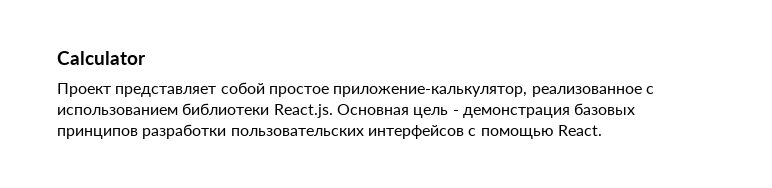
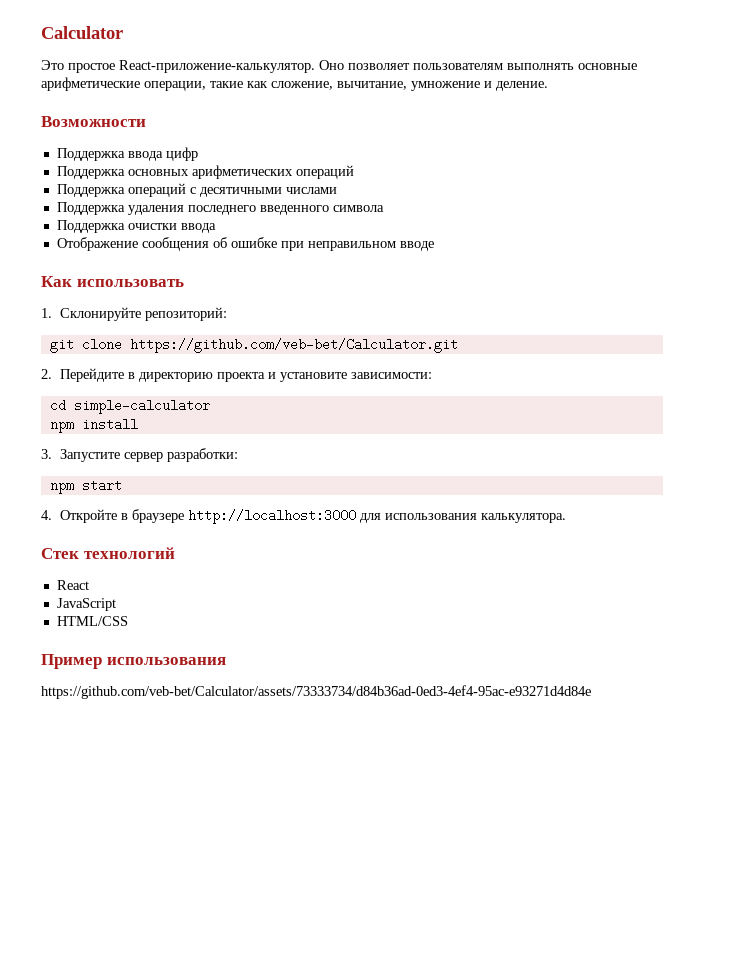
- Проект представляет собой простое приложение-калькулятор, реализованное с использованием библиотеки React.js. Основная цель - демонстрация базовых принципов разработки пользовательских интерфейсов с помощью React.
+ Это простое React-приложение-калькулятор. Оно позволяет пользователям выполнять основные арифметические операции, такие как сложение, вычитание, умножение и деление.
+ Возможности
+ Поддержка ввода цифр
+ Поддержка основных арифметических операций
+ Поддержка операций с десятичными числами
+ Поддержка удаления последнего введенного символа
+ Поддержка очистки ввода
+ Отображение сообщения об ошибке при неправильном вводе
+ Как использовать
+ 1. Склонируйте репозиторий:
+ git clone https://github.com/veb-bet/Calculator.git
+ 2. Перейдите в директорию проекта и установите зависимости:
+ cd simple-calculator
+ npm install
+ 3. Запустите сервер разработки:
+ npm start
+ 4. Откройте в браузере http://localhost:3000 для использования калькулятора.
+ Стек технологий
+ React
+ JavaScript
+ HTML/CSS
+ Пример использования
+ https://github.com/veb-bet/Calculator/assets/73333734/d84b36ad-0ed3-4ef4-95ac-e93271d4d84e

